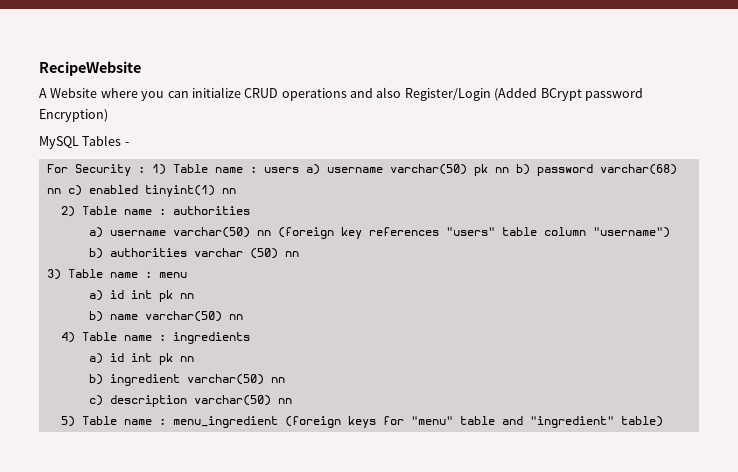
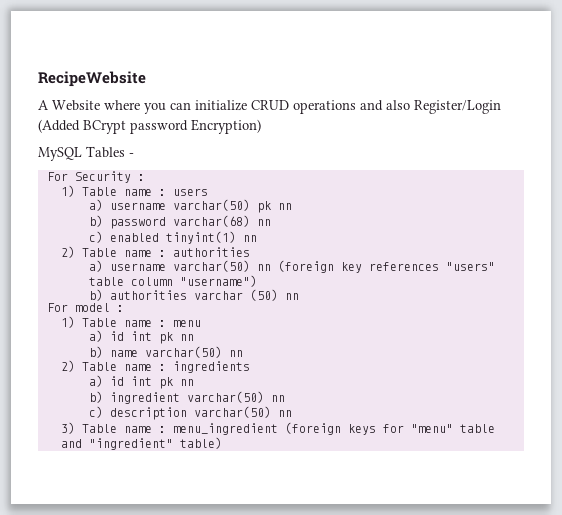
- For Security : 1) Table name : users a) username varchar(50) pk nn b) password varchar(68) nn c) enabled tinyint(1) nn
+ For Security :
+ 1) Table name : users
+ a) username varchar(50) pk nn
+ b) password varchar(68) nn
+ c) enabled tinyint(1) nn
- 3) Table name : menu
+ For model :
+ 1) Table name : menu
- 4) Table name : ingredients
+ 2) Table name : ingredients
- 5) Table name : menu_ingredient (foreign keys for "menu" table and "ingredient" table)
+ 3) Table name : menu_ingredient (foreign keys for "menu" table and "ingredient" table)

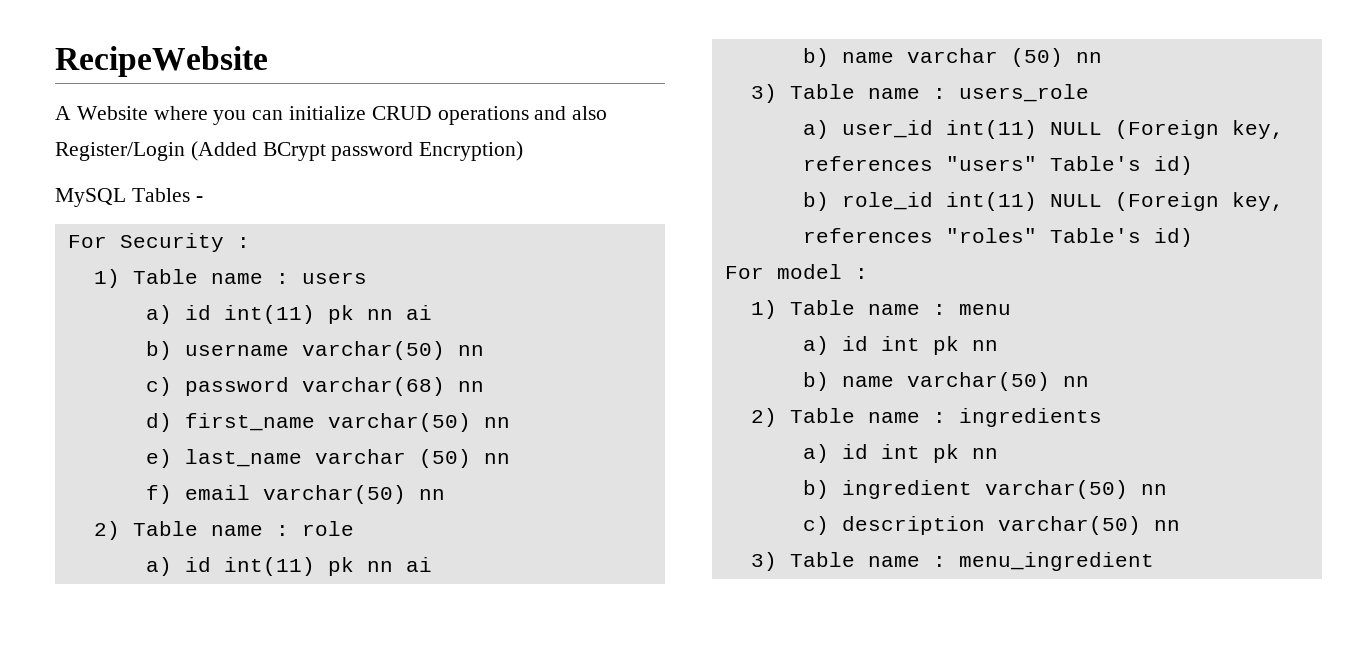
  1) Table name : users
- a) username varchar(50) pk nn
- b) password varchar(68) nn
+ a) id int(11) pk nn ai
+ b) username varchar(50) nn
+ c) password varchar(68) nn
- c) enabled tinyint(1) nn
- 2) Table name : authorities
- a) username varchar(50) nn (foreign key references "users" table column "username")
- b) authorities varchar (50) nn
+ d) first_name varchar(50) nn
+ e) last_name varchar (50) nn
+ f) email varchar(50) nn
+ 2) Table name : role
+ a) id int(11) pk nn ai
+ b) name varchar (50) nn
+ 3) Table name : users_role
+ a) user_id int(11) NULL (Foreign key, references "users" Table's id)
+ b) role_id int(11) NULL (Foreign key, references "roles" Table's id)
- 3) Table name : menu_ingredient (foreign keys for "menu" table and "ingredient" table)
+ 3) Table name : menu_ingredient

